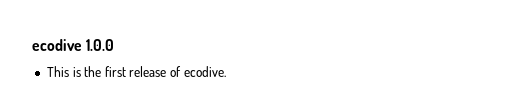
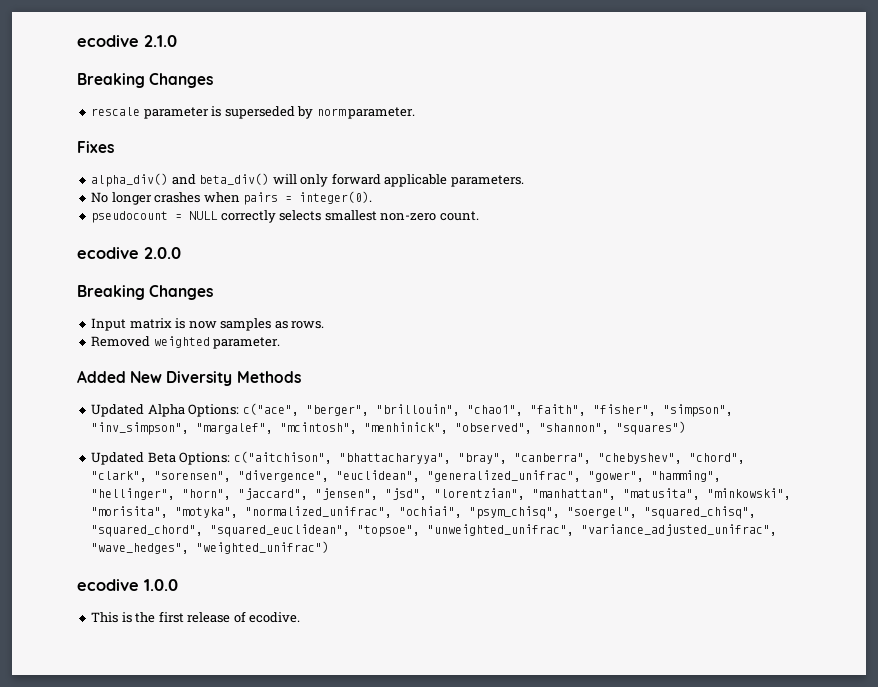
+ ecodive 2.1.0
+ Breaking Changes
+ rescale parameter is superseded by norm parameter.
+ Fixes
+ alpha_div() and beta_div() will only forward applicable parameters.
+ No longer crashes when pairs = integer(0).
+ pseudocount = NULL correctly selects smallest non-zero count.
+ ecodive 2.0.0
+ Breaking Changes
+ Input matrix is now samples as rows.
+ Removed weighted parameter.
+ Added New Diversity Methods
+ Updated Alpha Options: c("ace", "berger", "brillouin", "chao1", "faith", "fisher", "simpson", "inv_simpson", "margalef", "mcintosh", "menhinick", "observed", "shannon", "squares")
+ Updated Beta Options: c("aitchison", "bhattacharyya", "bray", "canberra", "chebyshev", "chord", "clark", "sorensen", "divergence", "euclidean", "generalized_unifrac", "gower", "hamming", "hellinger", "horn", "jaccard", "jensen", "jsd", "lorentzian", "manhattan", "matusita", "minkowski", "morisita", "motyka", "normalized_unifrac", "ochiai", "psym_chisq", "soergel", "squared_chisq", "squared_chord", "squared_euclidean", "topsoe", "unweighted_unifrac", "variance_adjusted_unifrac", "wave_hedges", "weighted_unifrac")

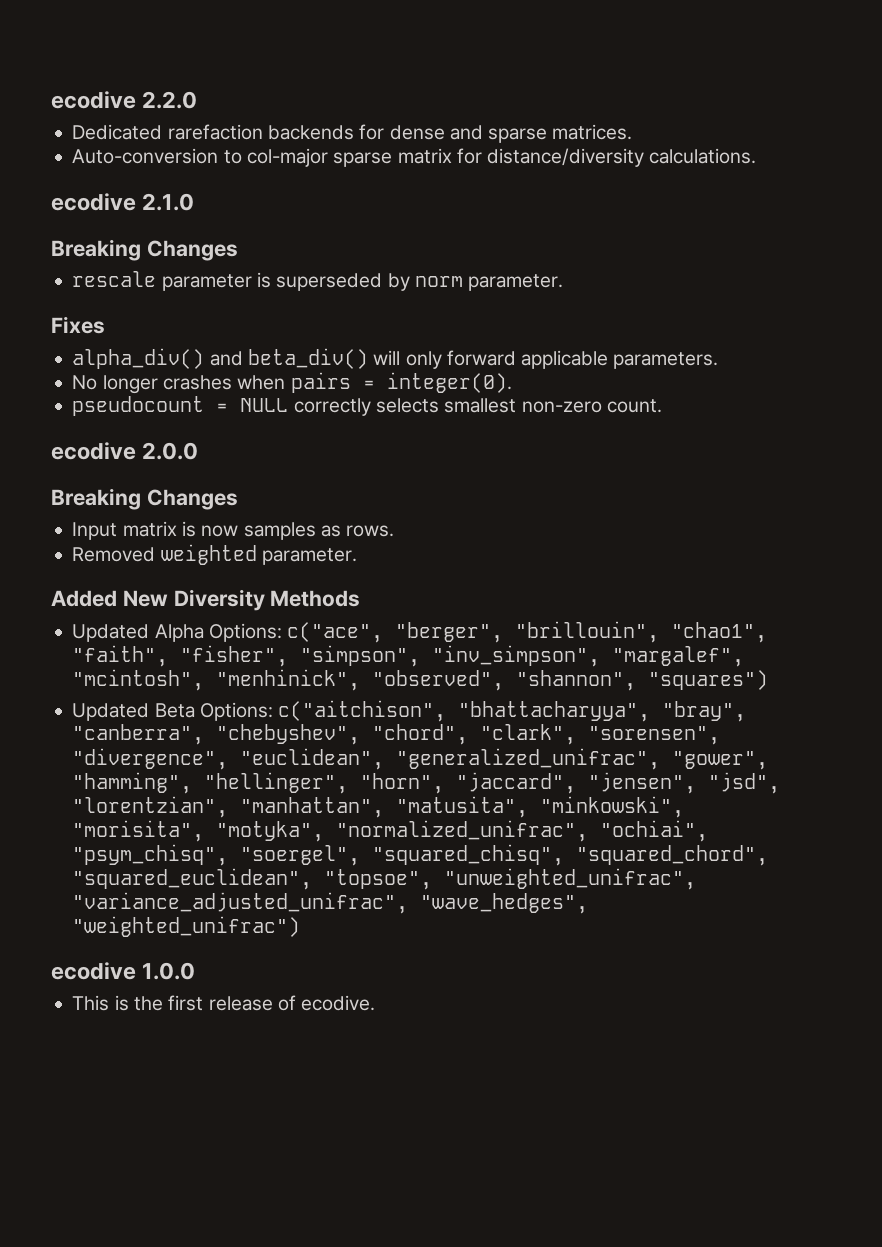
+ ecodive 2.2.0
+ Dedicated rarefaction backends for dense and sparse matrices.
+ Auto-conversion to col-major sparse matrix for distance/diversity calculations.

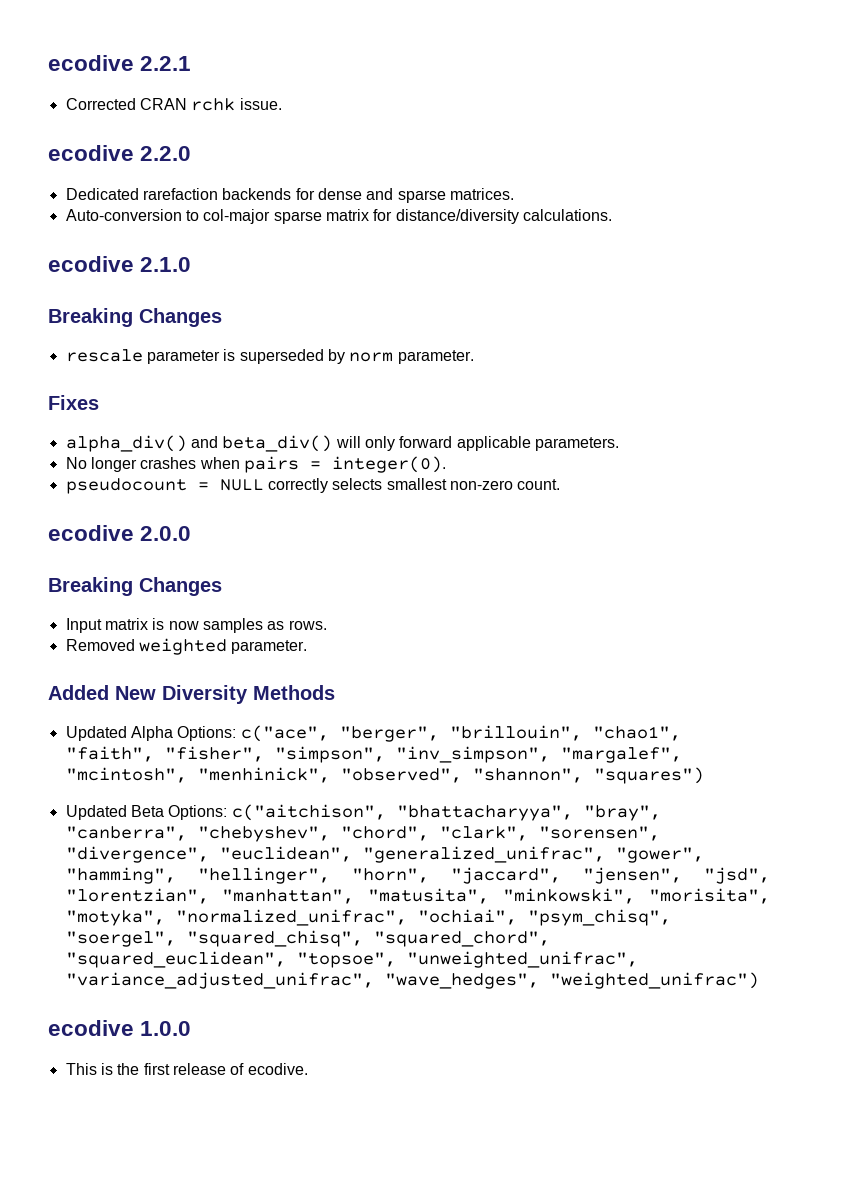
+ ecodive 2.2.1
+ Corrected CRAN rchk issue.

